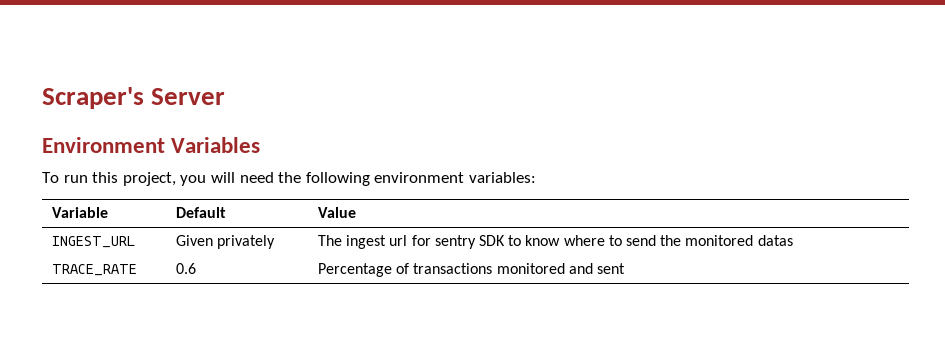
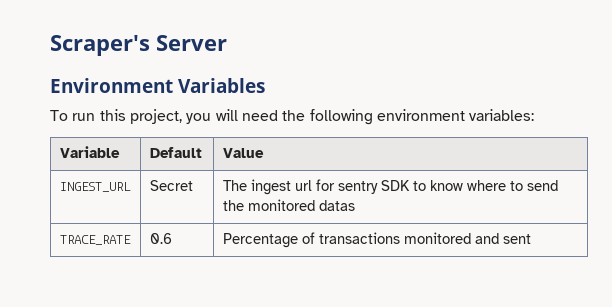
- INGEST_URL | Given privately | The ingest url for sentry SDK to know where to send the monitored datas
+ INGEST_URL | Secret | The ingest url for sentry SDK to know where to send the monitored datas

